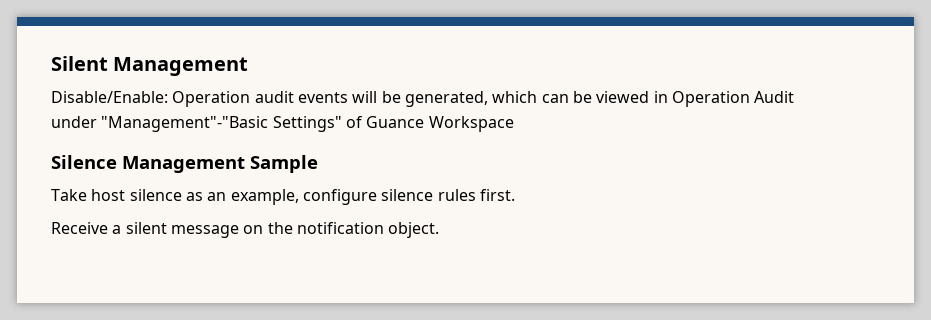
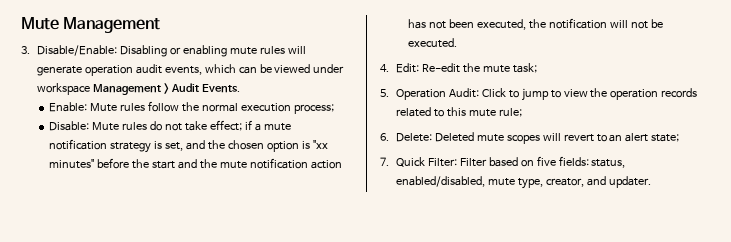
- Silent Management
+ Mute Management
- Disable/Enable: Operation audit events will be generated, which can be viewed in Operation Audit under "Management"-"Basic Settings" of Guance Workspace
- Silence Management Sample
- Take host silence as an example, configure silence rules first.
- Receive a silent message on the notification object.
+ 3. Disable/Enable: Disabling or enabling mute rules will generate operation audit events, which can be viewed under workspace Management > Audit Events.
+ Enable: Mute rules follow the normal execution process;
+ Disable: Mute rules do not take effect; if a mute notification strategy is set, and the chosen option is "xx minutes" before the start and the mute notification action has not been executed, the notification will not be executed.
+ 4. Edit: Re-edit the mute task;
+ 5. Operation Audit: Click to jump to view the operation records related to this mute rule;
+ 6. Delete: Deleted mute scopes will revert to an alert state;
+ 7. Quick Filter: Filter based on five fields: status, enabled/disabled, mute type, creator, and updater.

